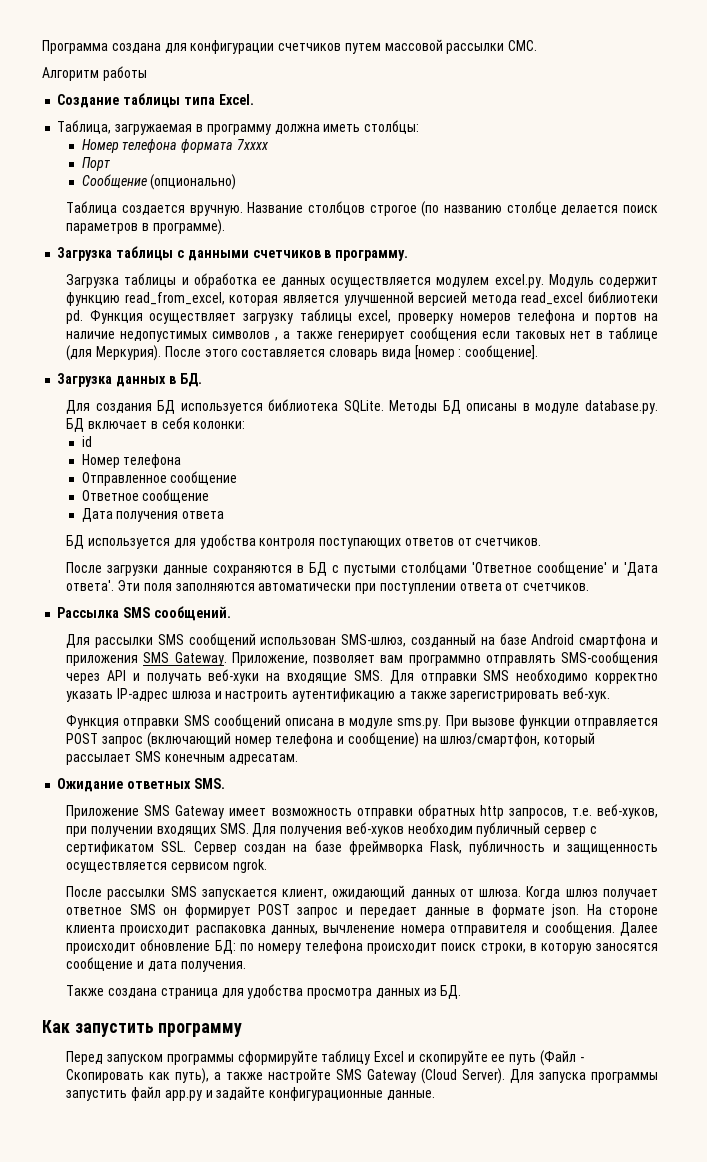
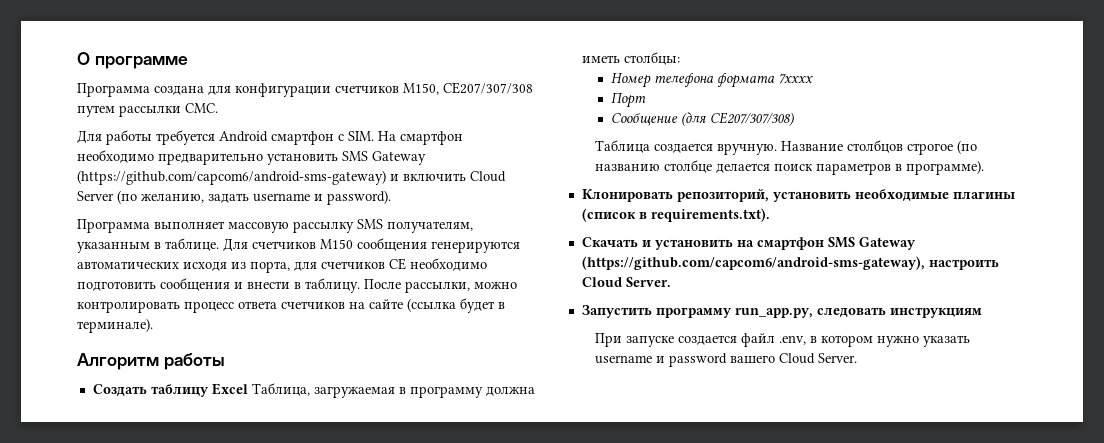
+ О программе
- Программа создана для конфигурации счетчиков путем массовой рассылки СМС.
+ Программа создана для конфигурации счетчиков М150, СЕ207/307/308 путем рассылки СМС.
+ Для работы требуется Android смартфон с SIM. На смартфон необходимо предварительно установить SMS Gateway (https://github.com/capcom6/android-sms-gateway) и включить Cloud Server (по желанию, задать username и password).
+ Программа выполняет массовую рассылку SMS получателям, указанным в таблице. Для счетчиков М150 сообщения генерируются автоматических исходя из порта, для счетчиков CE необходимо подготовить сообщения и внести в таблицу. После рассылки, можно контролировать процесс ответа счетчиков на сайте (ссылка будет в терминале).
  Алгоритм работы
- Создание таблицы типа Excel.
- Таблица, загружаемая в программу должна иметь столбцы:
+ Создать таблицу Excel Таблица, загружаемая в программу должна иметь столбцы:
- Сообщение (опционально)
+ Сообщение (для СЕ207/307/308)
- Загрузка таблицы с данными счетчиков в программу.
- Загрузка таблицы и обработка ее данных осуществляется модулем excel.py. Модуль содержит функцию read_from_excel, которая является улучшенной версией метода read_excel библиотеки pd. Функция осуществляет загрузку таблицы excel, проверку номеров телефона и портов на наличие недопустимых символов , а также генерирует сообщения если таковых нет в таблице (для Меркурия). После этого составляется словарь вида [номер : сообщение].
- Загрузка данных в БД.
- Для создания БД используется библиотека SQLite. Методы БД описаны в модуле database.py. БД включает в себя колонки:
- id
- Номер телефона
- Отправленное сообщение
- Ответное сообщение
- Дата получения ответа
- БД используется для удобства контроля поступающих ответов от счетчиков.
- После загрузки данные сохраняются в БД с пустыми столбцами 'Ответное сообщение' и 'Дата ответа'. Эти поля заполняются автоматически при поступлении ответа от счетчиков.
- Рассылка SMS сообщений.
- Для рассылки SMS сообщений использован SMS-шлюз, созданный на базе Android смартфона и приложения SMS Gateway. Приложение, позволяет вам программно отправлять SMS-сообщения через API и получать веб-хуки на входящие SMS. Для отправки SMS необходимо корректно указать IP-адрес шлюза и настроить аутентификацию а также зарегистрировать веб-хук.
- Функция отправки SMS сообщений описана в модуле sms.py. При вызове функции отправляется POST запрос (включающий номер телефона и сообщение) на шлюз/смартфон, который рассылает SMS конечным адресатам.
- Ожидание ответных SMS.
- Приложение SMS Gateway имеет возможность отправки обратных http запросов, т.е. веб-хуков, при получении входящих SMS. Для получения веб-хуков необходим публичный сервер с сертификатом SSL. Сервер создан на базе фреймворка Flask, публичность и защищенность осуществляется сервисом ngrok.
- После рассылки SMS запускается клиент, ожидающий данных от шлюза. Когда шлюз получает ответное SMS он формирует POST запрос и передает данные в формате json. На стороне клиента происходит распаковка данных, вычленение номера отправителя и сообщения. Далее происходит обновление БД: по номеру телефона происходит поиск строки, в которую заносятся сообщение и дата получения.
- Также создана страница для удобства просмотра данных из БД.
- Как запустить программу
- Перед запуском программы сформируйте таблицу Excel и скопируйте ее путь (Файл - Скопировать как путь), а также настройте SMS Gateway (Cloud Server). Для запуска программы запустить файл app.py и задайте конфигурационные данные.
+ Клонировать репозиторий, установить необходимые плагины (список в requirements.txt).
+ Скачать и установить на смартфон SMS Gateway (https://github.com/capcom6/android-sms-gateway), настроить Cloud Server.
+ Запустить программу run_app.py, следовать инструкциям
+ При запуске создается файл .env, в котором нужно указать username и password вашего Cloud Server.

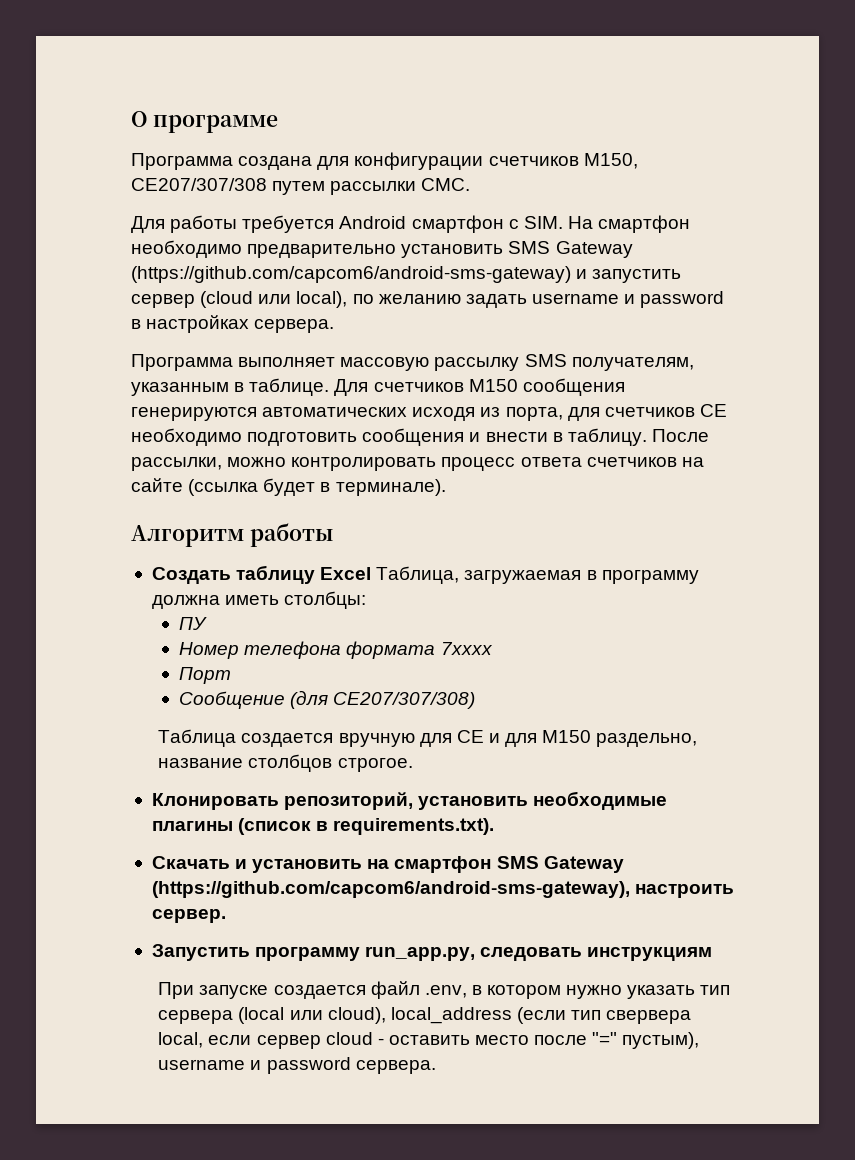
- Для работы требуется Android смартфон с SIM. На смартфон необходимо предварительно установить SMS Gateway (https://github.com/capcom6/android-sms-gateway) и включить Cloud Server (по желанию, задать username и password).
+ Для работы требуется Android смартфон с SIM. На смартфон необходимо предварительно установить SMS Gateway (https://github.com/capcom6/android-sms-gateway) и запустить сервер (cloud или local), по желанию задать username и password в настройках сервера.
+ ПУ
- Таблица создается вручную. Название столбцов строгое (по названию столбце делается поиск параметров в программе).
+ Таблица создается вручную для CE и для M150 раздельно, название столбцов строгое.
- Скачать и установить на смартфон SMS Gateway (https://github.com/capcom6/android-sms-gateway), настроить Cloud Server.
+ Скачать и установить на смартфон SMS Gateway (https://github.com/capcom6/android-sms-gateway), настроить сервер.
- При запуске создается файл .env, в котором нужно указать username и password вашего Cloud Server.
+ При запуске создается файл .env, в котором нужно указать тип сервера (local или cloud), local_address (если тип свервера local, если сервер cloud - оставить место после "=" пустым), username и password сервера.

